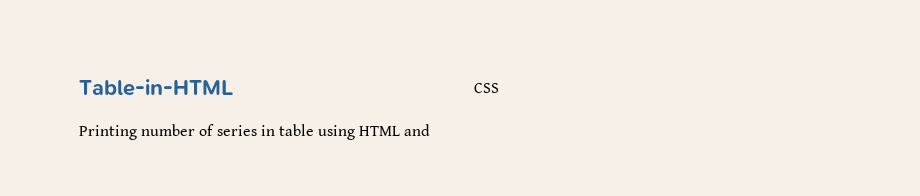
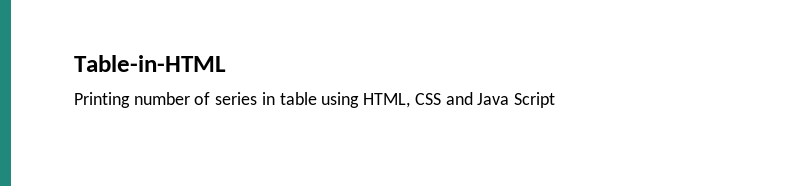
- Printing number of series in table using HTML and CSS
+ Printing number of series in table using HTML, CSS and Java Script

